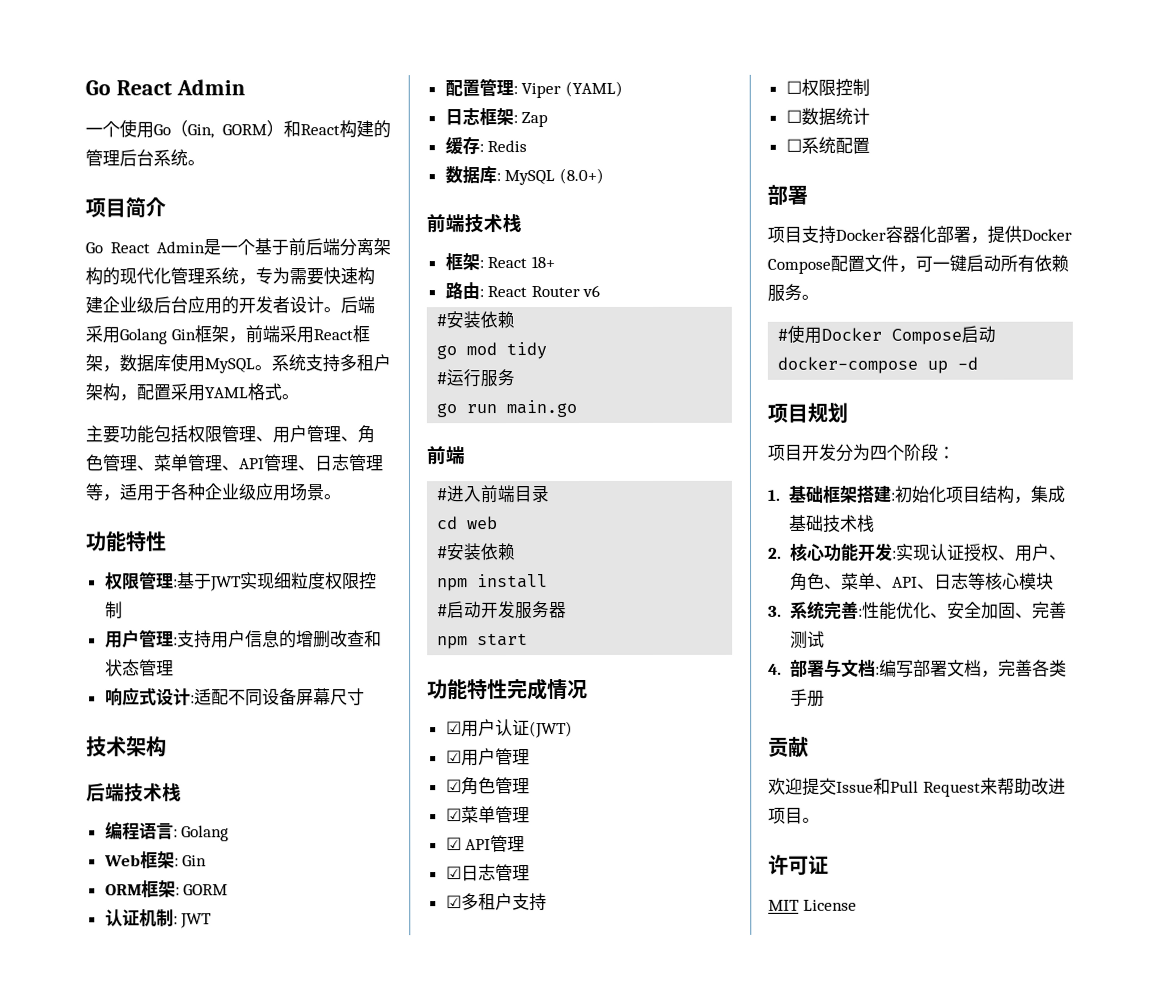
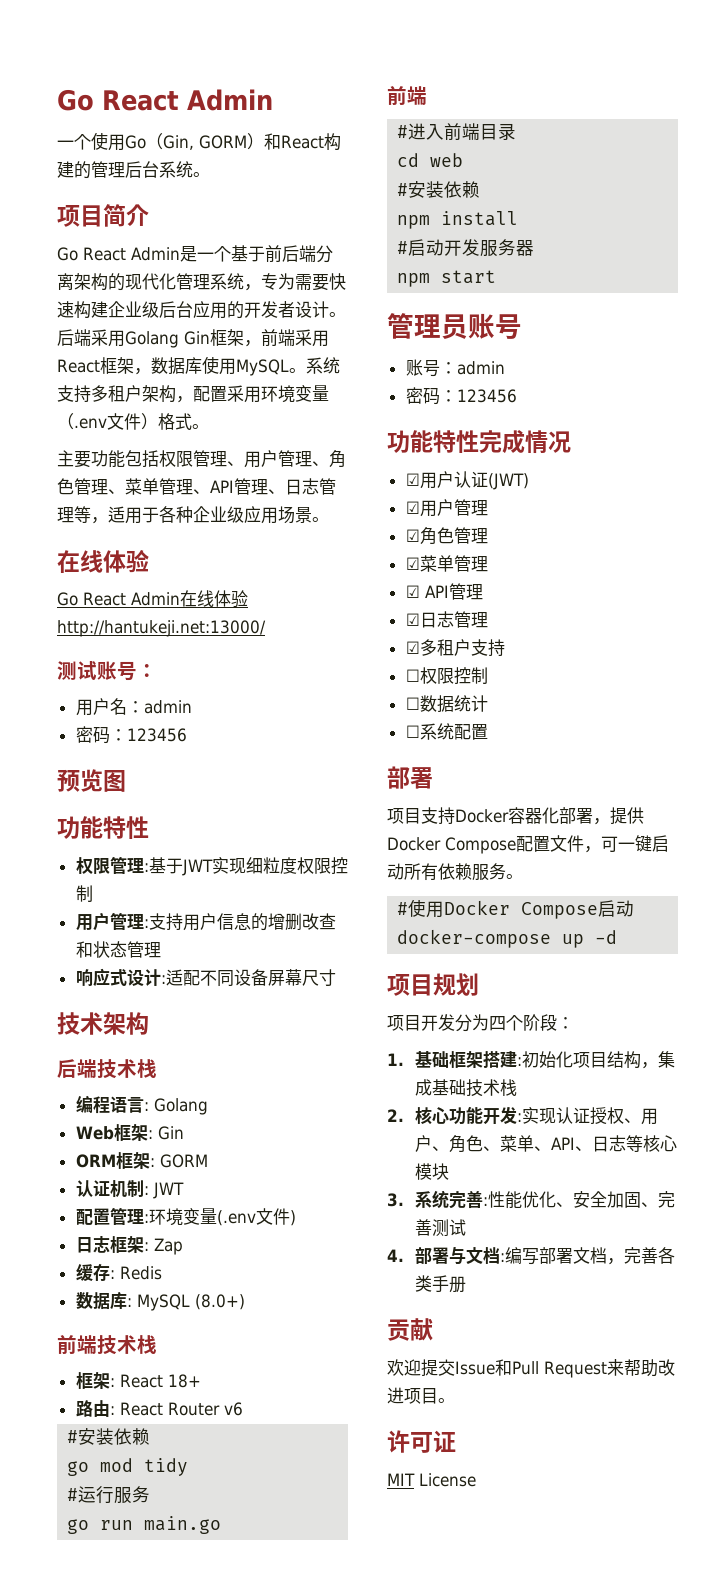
- 系统支持多租户架构，配置采用YAML格式。
+ 系统支持多租户架构，配置采用环境变量（.env文件）格式。
  主要功能包括权限管理、用户管理、角色管理、菜单管理、API管理、日志管理等，适用于各种企业级应用场景。
+ 在线体验
+ Go React Admin在线体验http://hantukeji.net:13000/
+ 测试账号：
+ 用户名：admin
+ 密码：123456
+ 预览图
- 配置管理: Viper (YAML)
+ 配置管理:环境变量(.env文件)
+ 管理员账号
+ 账号：admin
+ 密码：123456

